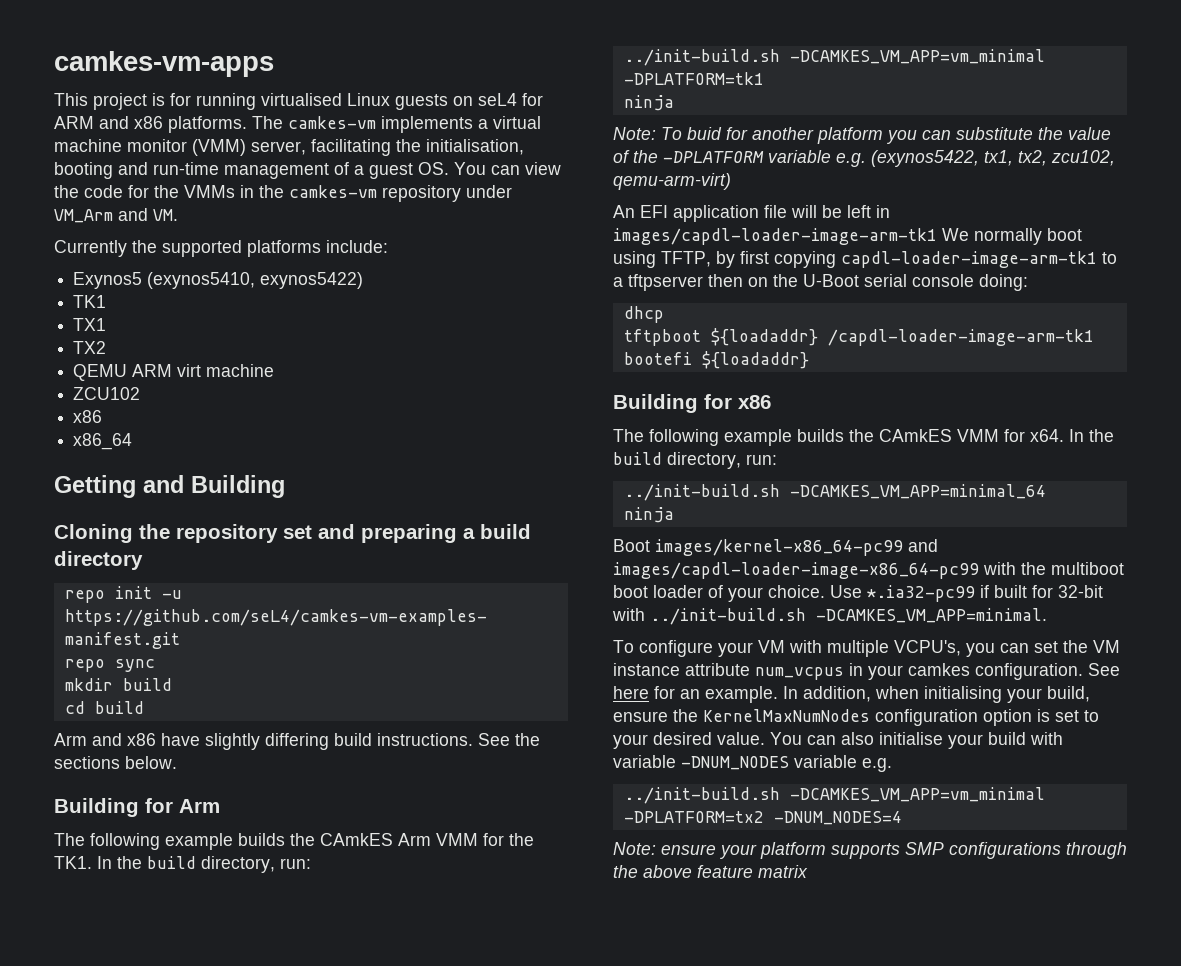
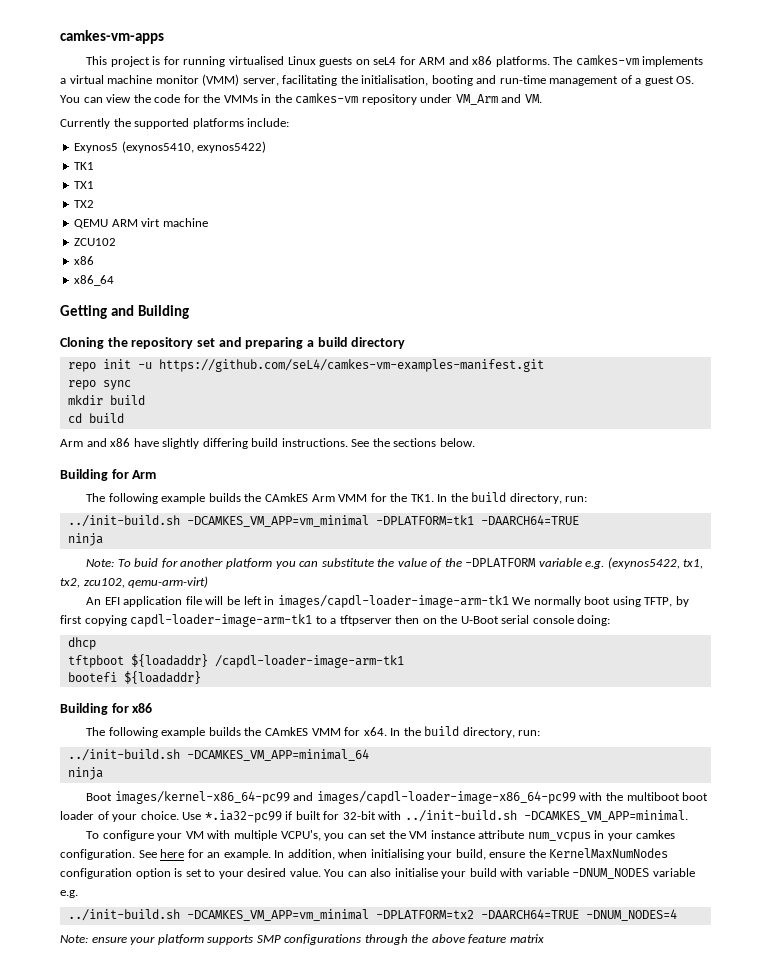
- ../init-build.sh -DCAMKES_VM_APP=vm_minimal -DPLATFORM=tk1
+ ../init-build.sh -DCAMKES_VM_APP=vm_minimal -DPLATFORM=tk1 -DAARCH64=TRUE
- ../init-build.sh -DCAMKES_VM_APP=vm_minimal -DPLATFORM=tx2 -DNUM_NODES=4
+ ../init-build.sh -DCAMKES_VM_APP=vm_minimal -DPLATFORM=tx2 -DAARCH64=TRUE -DNUM_NODES=4

